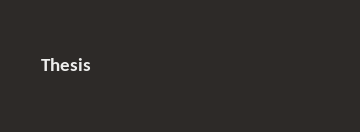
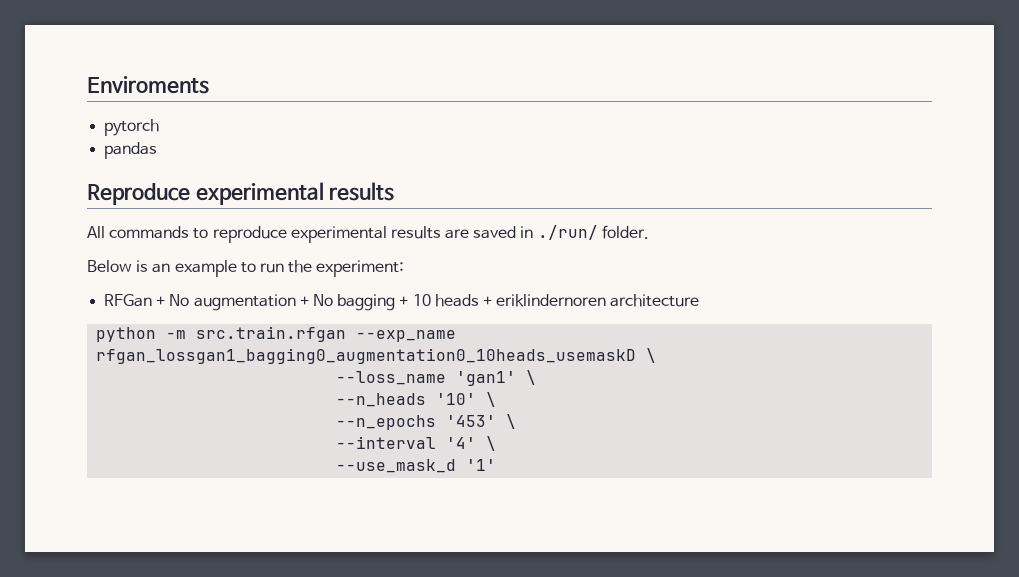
- Thesis
+ Enviroments
+ pytorch
+ pandas
+ Reproduce experimental results
+ All commands to reproduce experimental results are saved in ./run/ folder.
+ Below is an example to run the experiment:
+ RFGan + No augmentation + No bagging + 10 heads + eriklindernoren architecture
+ python -m src.train.rfgan --exp_name rfgan_lossgan1_bagging0_augmentation0_10heads_usemaskD \
+ --loss_name 'gan1' \
+ --n_heads '10' \
+ --n_epochs '453' \
+ --interval '4' \
+ --use_mask_d '1'

